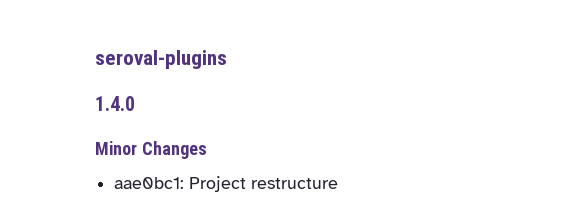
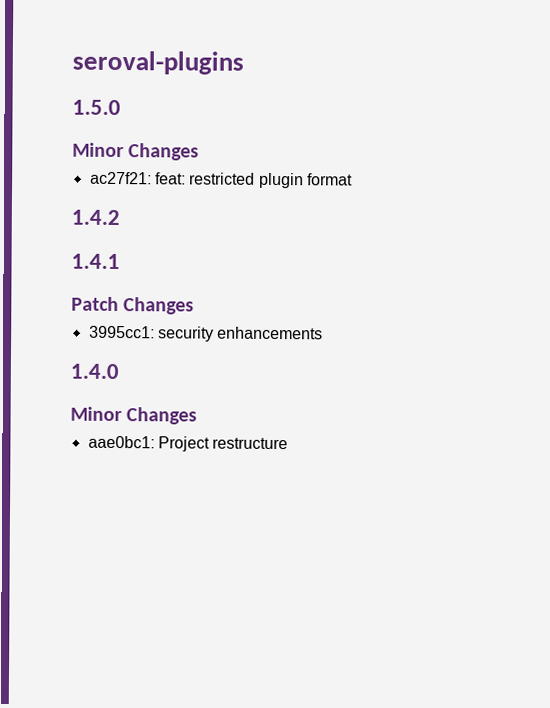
+ 1.5.0
+ Minor Changes
+ ac27f21: feat: restricted plugin format
+ 1.4.2
+ 1.4.1
+ Patch Changes
+ 3995cc1: security enhancements

